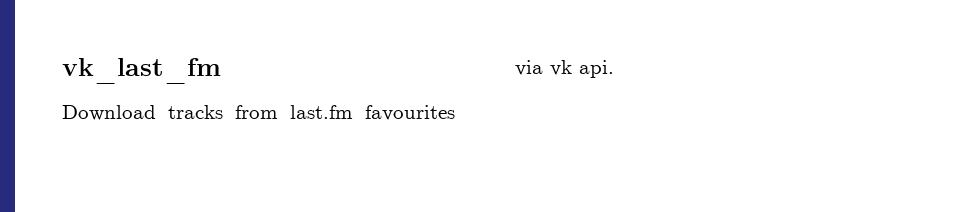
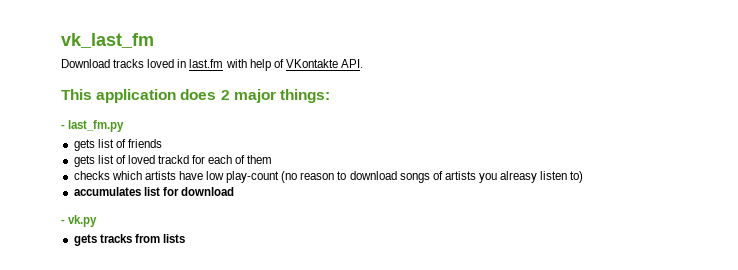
- Download tracks from last.fm favourites via vk api.
+ Download tracks loved in last.fm with help of VKontakte API.
+ This application does 2 major things:
+ - last_fm.py
+ gets list of friends
+ gets list of loved trackd for each of them
+ checks which artists have low play-count (no reason to download songs of artists you alreasy listen to)
+ accumulates list for download
+ - vk.py
+ gets tracks from lists

